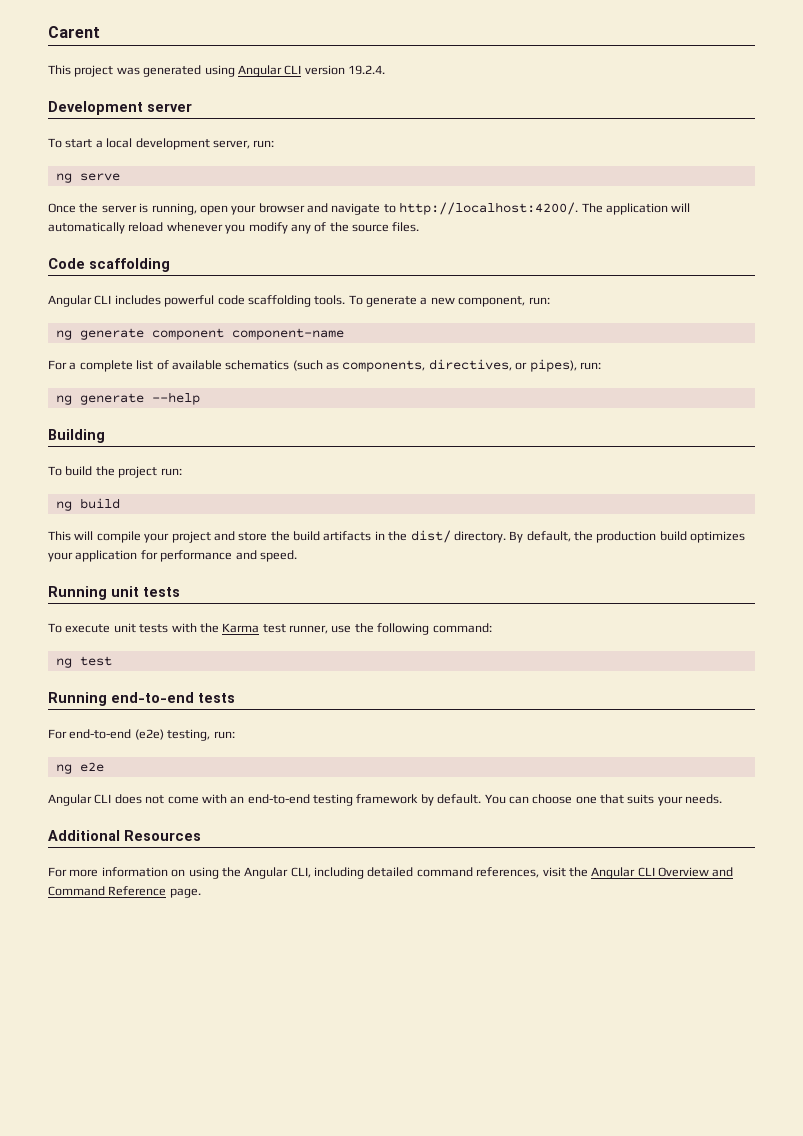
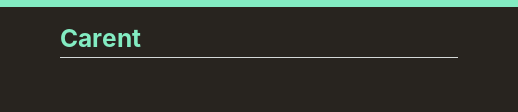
- This project was generated using Angular CLI version 19.2.4.
- Development server
- To start a local development server, run:
- ng serve
- Once the server is running, open your browser and navigate to http://localhost:4200/. The application will automatically reload whenever you modify any of the source files.
- Code scaffolding
- Angular CLI includes powerful code scaffolding tools. To generate a new component, run:
- ng generate component component-name
- For a complete list of available schematics (such as components, directives, or pipes), run:
- ng generate --help
- Building
- To build the project run:
- ng build
- This will compile your project and store the build artifacts in the dist/ directory. By default, the production build optimizes your application for performance and speed.
- Running unit tests
- To execute unit tests with the Karma test runner, use the following command:
- ng test
- Running end-to-end tests
- For end-to-end (e2e) testing, run:
- ng e2e
- Angular CLI does not come with an end-to-end testing framework by default. You can choose one that suits your needs.
- Additional Resources
- For more information on using the Angular CLI, including detailed command references, visit the Angular CLI Overview and Command Reference page.

